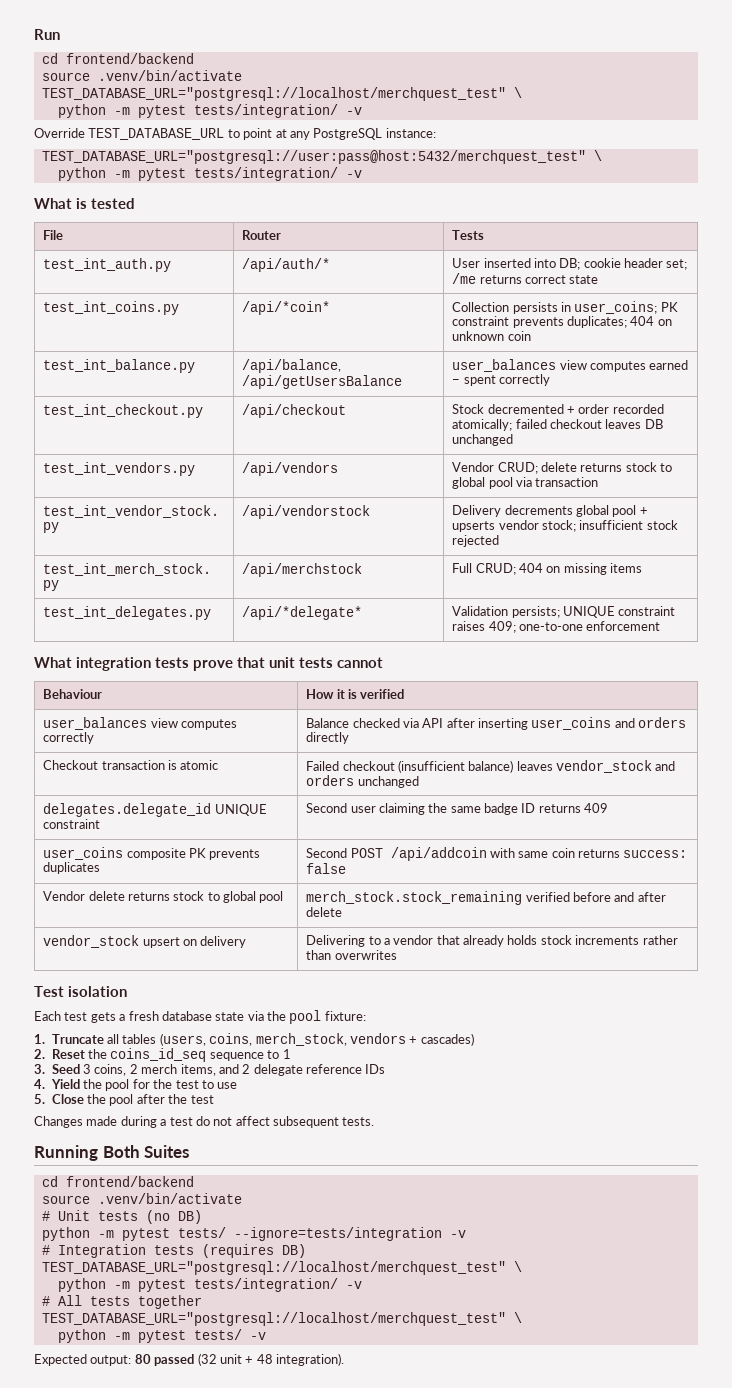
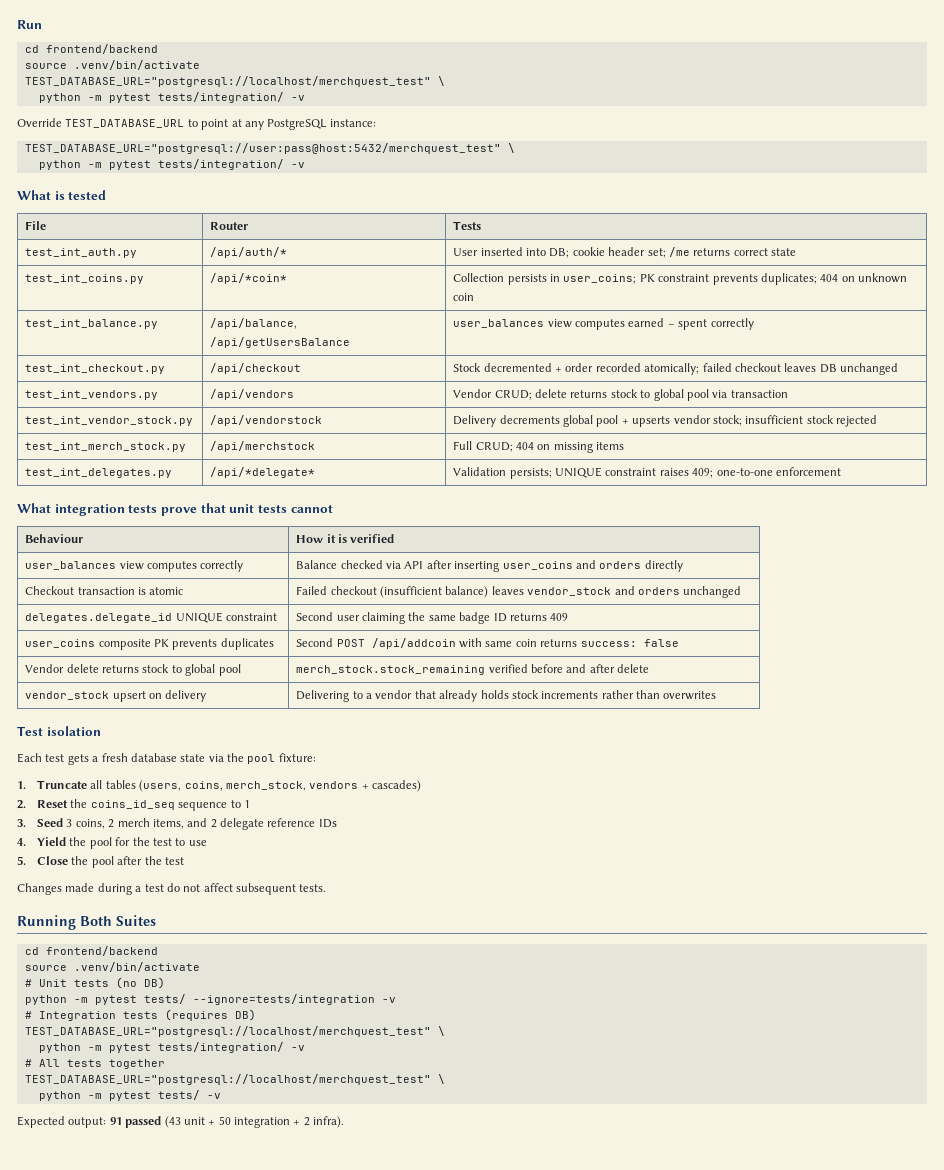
- Expected output: 80 passed (32 unit + 48 integration).
+ Expected output: 91 passed (43 unit + 50 integration + 2 infra).

